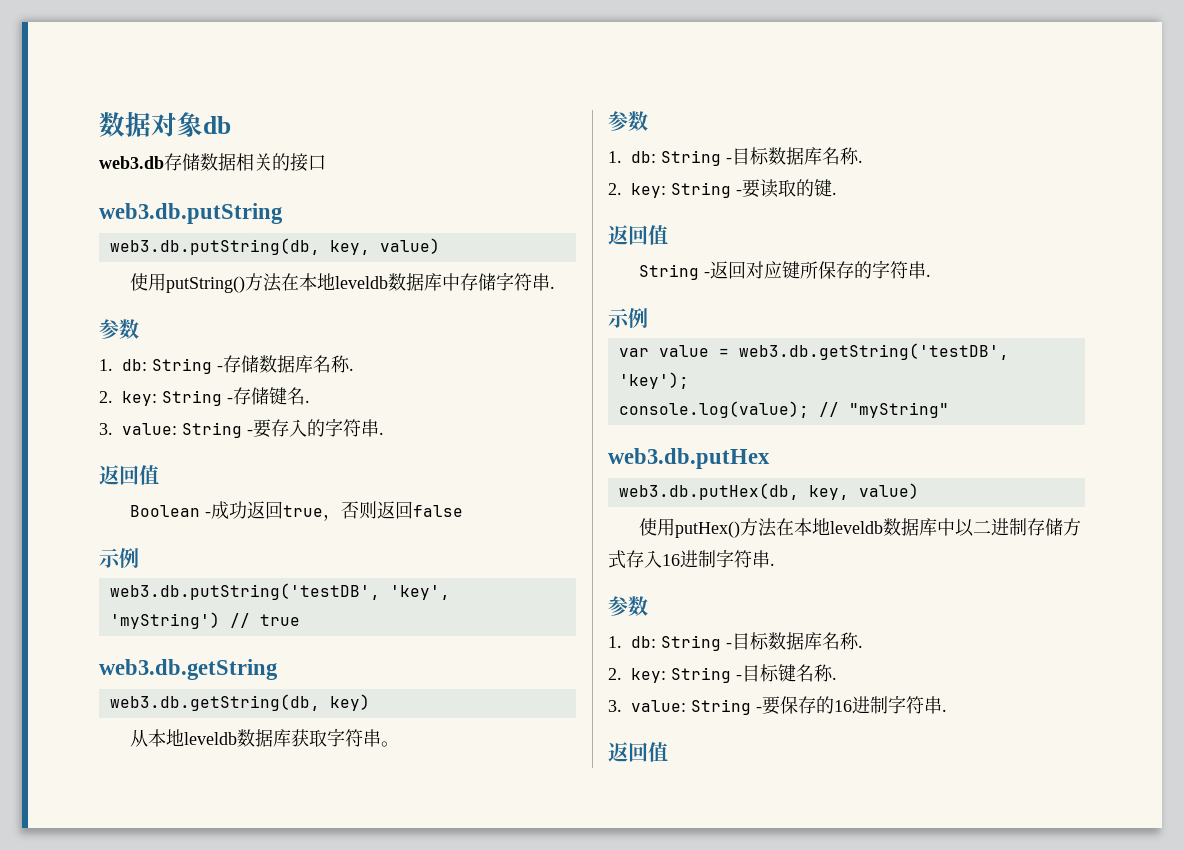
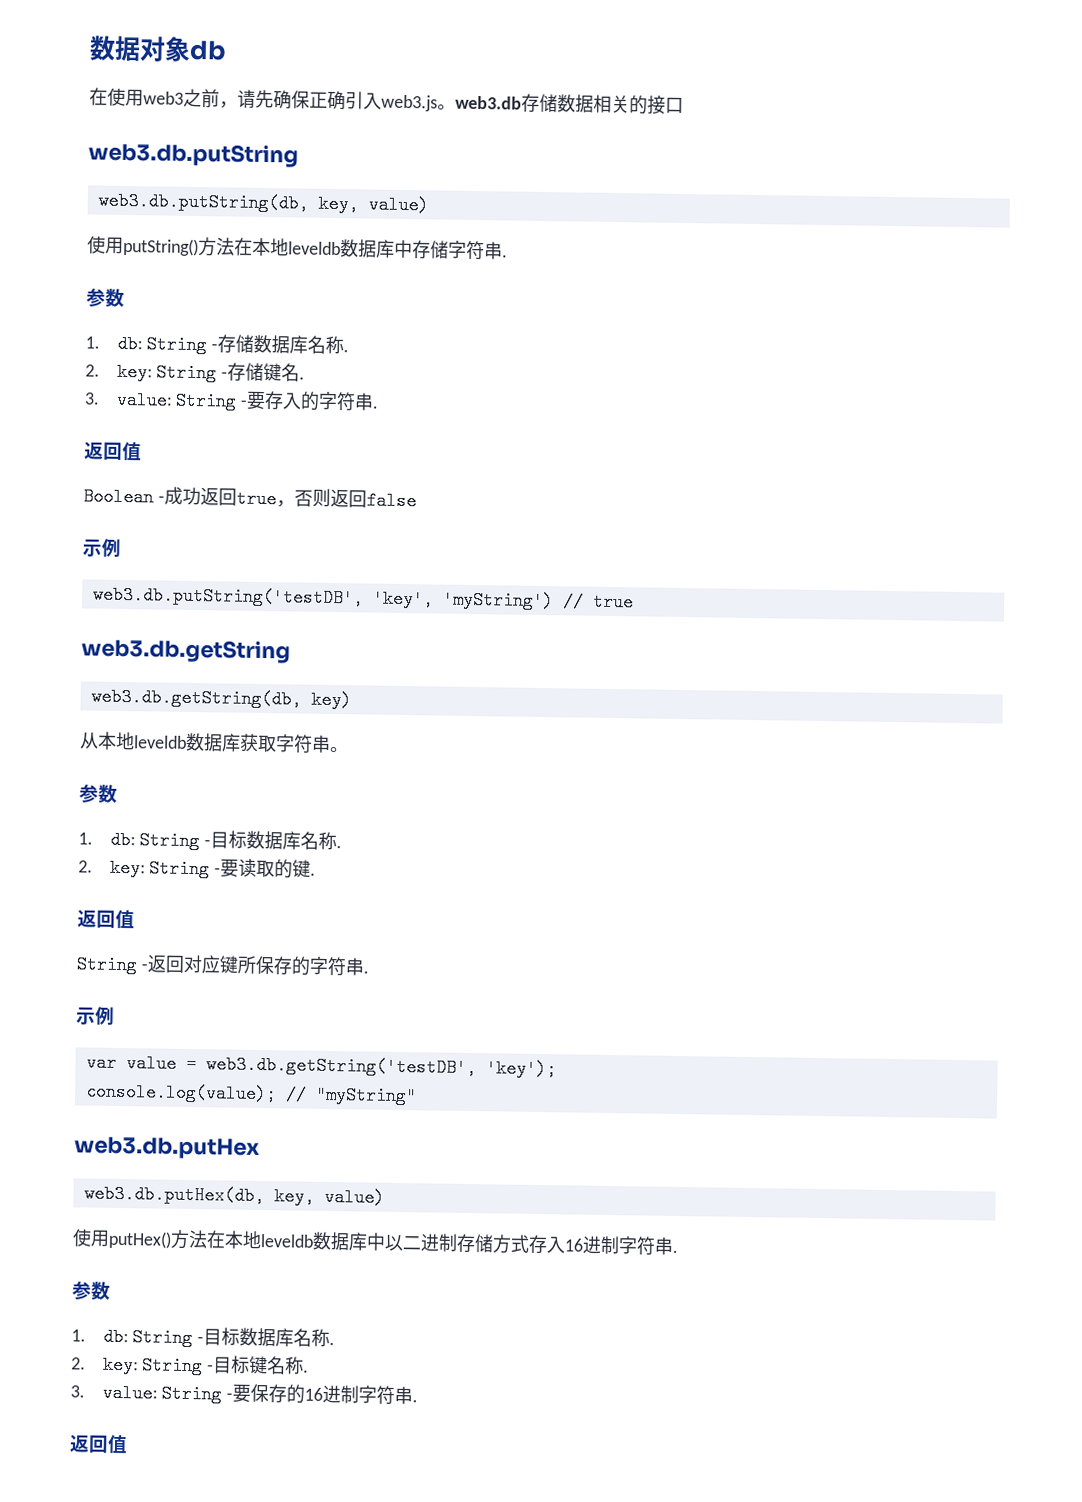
- web3.db存储数据相关的接口
+ 在使用web3之前，请先确保正确引入web3.js。web3.db存储数据相关的接口

